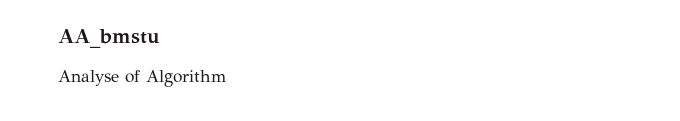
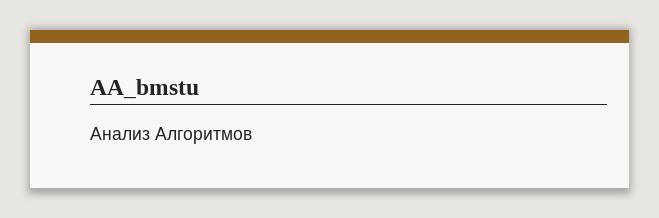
- Analyse of Algorithm
+ Анализ Алгоритмов

